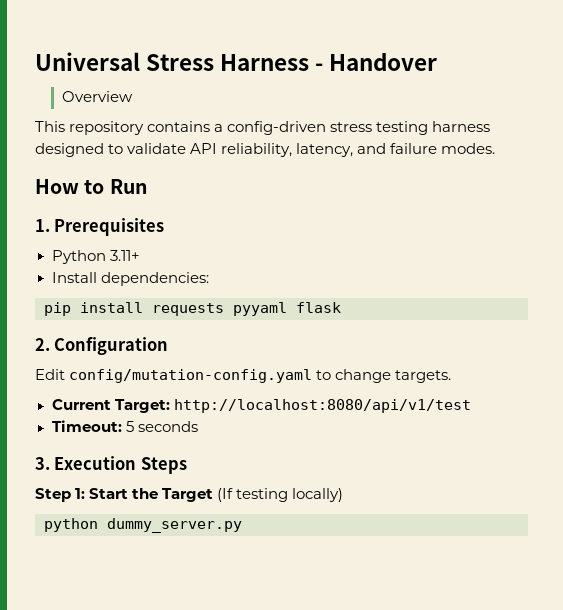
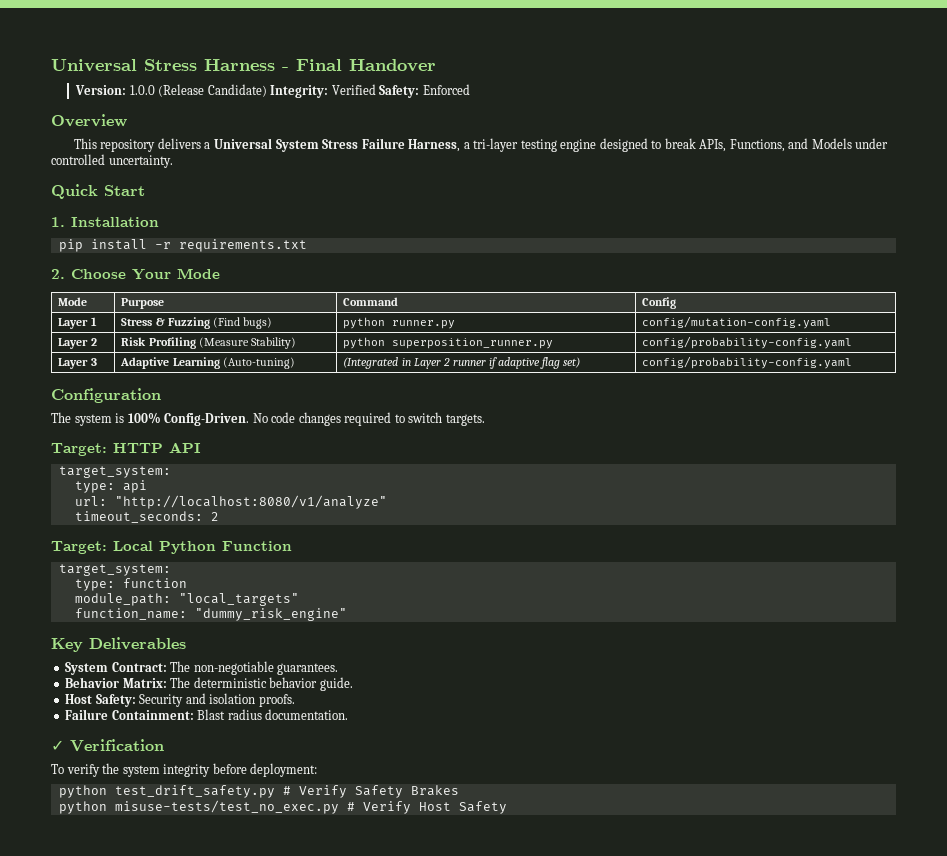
- Universal Stress Harness - Handover
+ Universal Stress Harness - Final Handover
+ Version: 1.0.0 (Release Candidate) Integrity: Verified Safety: Enforced
  Overview
- This repository contains a config-driven stress testing harness designed to validate API reliability, latency, and failure modes.
- How to Run
- 1. Prerequisites
- Python 3.11+
- Install dependencies:
- pip install requests pyyaml flask
- 2. Configuration
- Edit config/mutation-config.yaml to change targets.
- Current Target: http://localhost:8080/api/v1/test
- Timeout: 5 seconds
- 3. Execution Steps
- Step 1: Start the Target (If testing locally)
- python dummy_server.py
+ This repository delivers a Universal System Stress Failure Harness, a tri-layer testing engine designed to break APIs, Functions, and Models under controlled uncertainty.
+ Quick Start
+ 1. Installation
+ pip install -r requirements.txt
+ 2. Choose Your Mode
+ Mode | Purpose | Command | Config
+ Layer 1 | Stress & Fuzzing (Find bugs) | python runner.py | config/mutation-config.yaml
+ Layer 2 | Risk Profiling (Measure Stability) | python superposition_runner.py | config/probability-config.yaml
+ Layer 3 | Adaptive Learning (Auto-tuning) | (Integrated in Layer 2 runner if adaptive flag set) | config/probability-config.yaml
+ Configuration
+ The system is 100% Config-Driven. No code changes required to switch targets.
+ Target: HTTP API
+ target_system:
+ type: api
+ url: "http://localhost:8080/v1/analyze"
+ timeout_seconds: 2
+ Target: Local Python Function
+ target_system:
+ type: function
+ module_path: "local_targets"
+ function_name: "dummy_risk_engine"
+ Key Deliverables
+ System Contract: The non-negotiable guarantees.
+ Behavior Matrix: The deterministic behavior guide.
+ Host Safety: Security and isolation proofs.
+ Failure Containment: Blast radius documentation.
+ ✓ Verification
+ To verify the system integrity before deployment:
+ python test_drift_safety.py # Verify Safety Brakes
+ python misuse-tests/test_no_exec.py # Verify Host Safety

